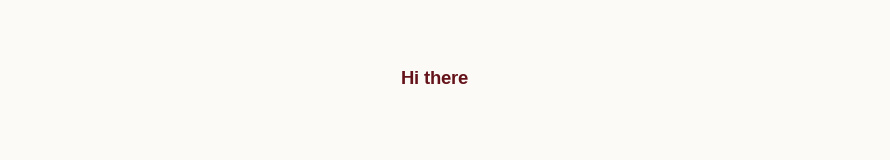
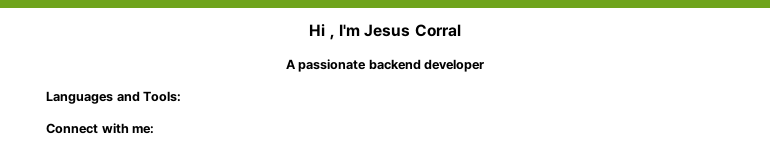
- Hi there
+ Hi , I'm Jesus Corral
+ A passionate backend developer
+ Languages and Tools:
+ Connect with me:

